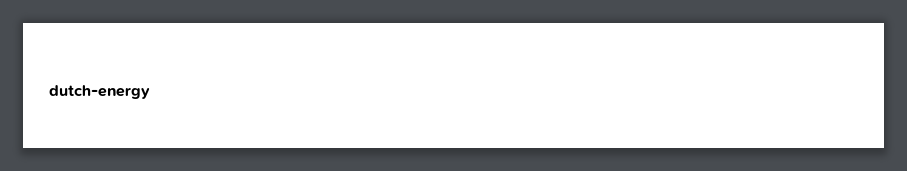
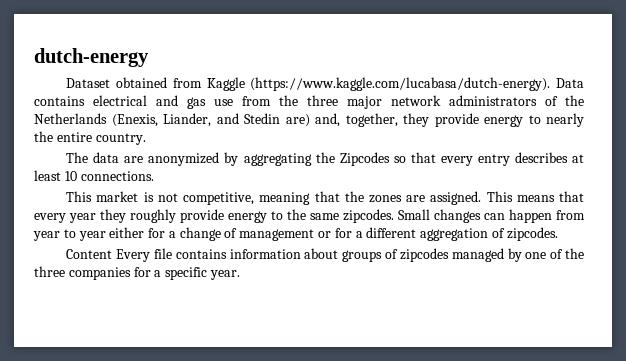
+ Dataset obtained from Kaggle (https://www.kaggle.com/lucabasa/dutch-energy). Data contains electrical and gas use from the three major network administrators of the Netherlands (Enexis, Liander, and Stedin are) and, together, they provide energy to nearly the entire country.
+ The data are anonymized by aggregating the Zipcodes so that every entry describes at least 10 connections.
+ This market is not competitive, meaning that the zones are assigned. This means that every year they roughly provide energy to the same zipcodes. Small changes can happen from year to year either for a change of management or for a different aggregation of zipcodes.
+ Content Every file contains information about groups of zipcodes managed by one of the three companies for a specific year.

